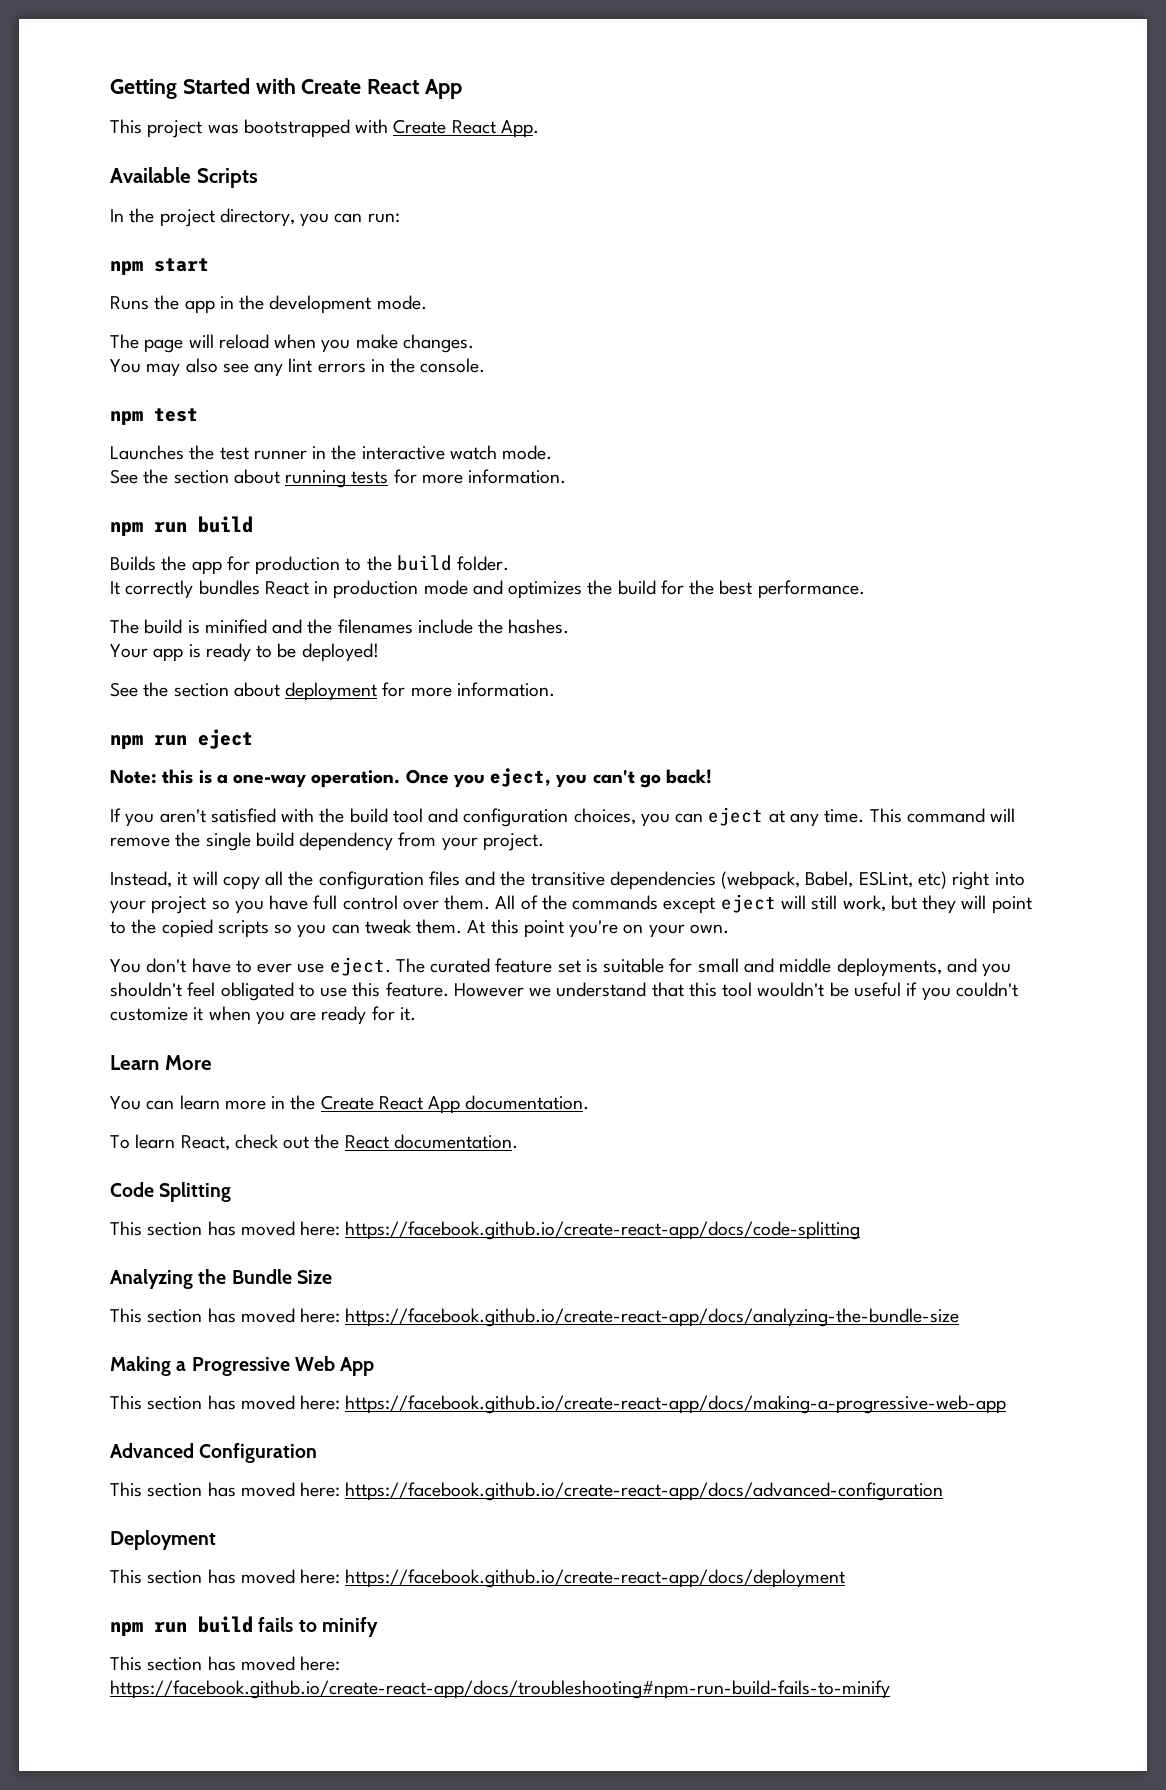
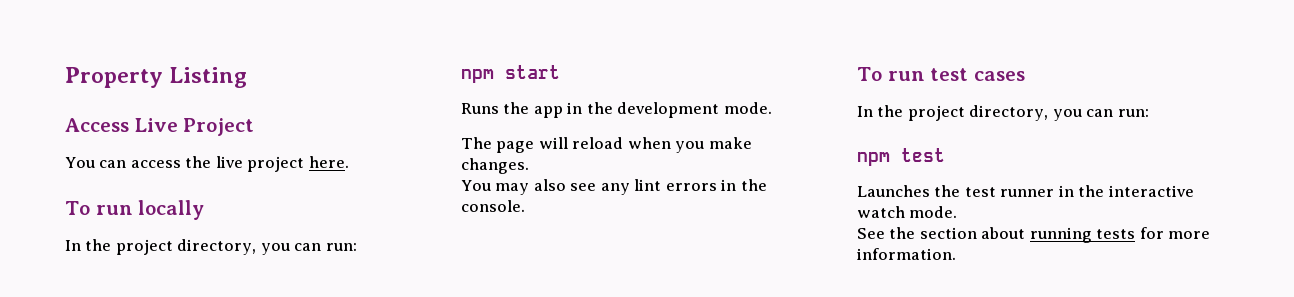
- Getting Started with Create React App
- This project was bootstrapped with Create React App.
- Available Scripts
+ Property Listing
+ Access Live Project
+ You can access the live project here.
+ To run locally
+ To run test cases
+ In the project directory, you can run:
  See the section about running tests for more information.
- npm run build
- Builds the app for production to the build folder.
- It correctly bundles React in production mode and optimizes the build for the best performance.
- The build is minified and the filenames include the hashes.
- Your app is ready to be deployed!
- See the section about deployment for more information.
- npm run eject
- Note: this is a one-way operation. Once you eject, you can't go back!
- If you aren't satisfied with the build tool and configuration choices, you can eject at any time. This command will remove the single build dependency from your project.
- Instead, it will copy all the configuration files and the transitive dependencies (webpack, Babel, ESLint, etc) right into your project so you have full control over them. All of the commands except eject will still work, but they will point to the copied scripts so you can tweak them. At this point you're on your own.
- You don't have to ever use eject. The curated feature set is suitable for small and middle deployments, and you shouldn't feel obligated to use this feature. However we understand that this tool wouldn't be useful if you couldn't customize it when you are ready for it.
- Learn More
- You can learn more in the Create React App documentation.
- To learn React, check out the React documentation.
- Code Splitting
- This section has moved here: https://facebook.github.io/create-react-app/docs/code-splitting
- Analyzing the Bundle Size
- This section has moved here: https://facebook.github.io/create-react-app/docs/analyzing-the-bundle-size
- Making a Progressive Web App
- This section has moved here: https://facebook.github.io/create-react-app/docs/making-a-progressive-web-app
- Advanced Configuration
- This section has moved here: https://facebook.github.io/create-react-app/docs/advanced-configuration
- Deployment
- This section has moved here: https://facebook.github.io/create-react-app/docs/deployment
- npm run build fails to minify
- This section has moved here: https://facebook.github.io/create-react-app/docs/troubleshooting#npm-run-build-fails-to-minify

